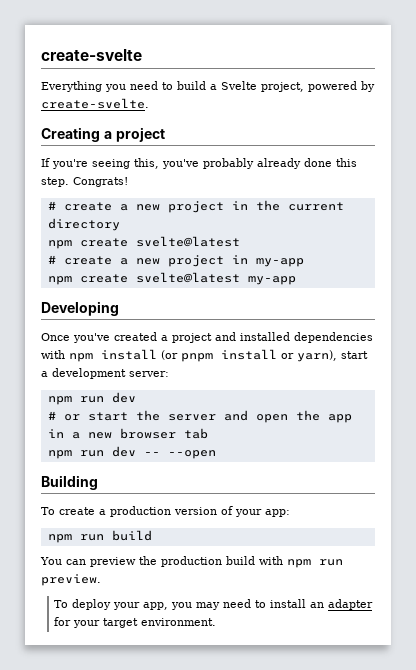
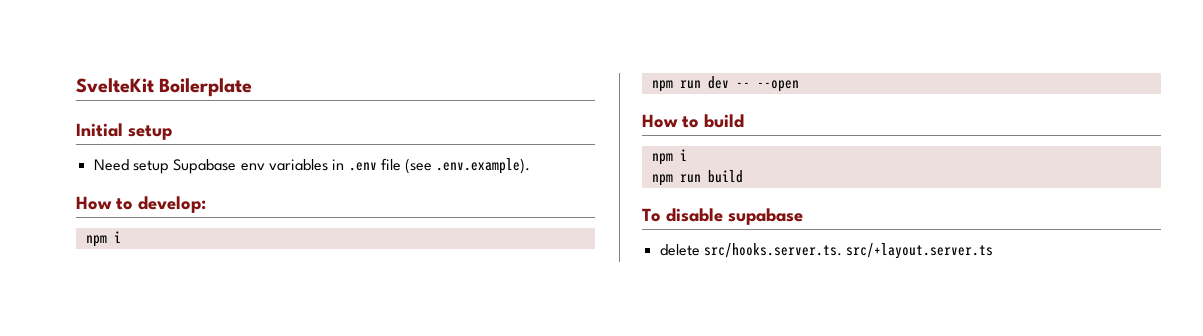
- create-svelte
- Everything you need to build a Svelte project, powered by create-svelte.
- Creating a project
- If you're seeing this, you've probably already done this step. Congrats!
- # create a new project in the current directory
- npm create svelte@latest
- # create a new project in my-app
- npm create svelte@latest my-app
- Developing
- Once you've created a project and installed dependencies with npm install (or pnpm install or yarn), start a development server:
- npm run dev
- # or start the server and open the app in a new browser tab
+ SvelteKit Boilerplate
+ Initial setup
+ Need setup Supabase env variables in .env file (see .env.example).
+ How to develop:
+ npm i
- Building
- To create a production version of your app:
+ How to build
+ npm i
  npm run build
- You can preview the production build with npm run preview.
- To deploy your app, you may need to install an adapter for your target environment.
+ To disable supabase
+ delete src/hooks.server.ts. src/+layout.server.ts

